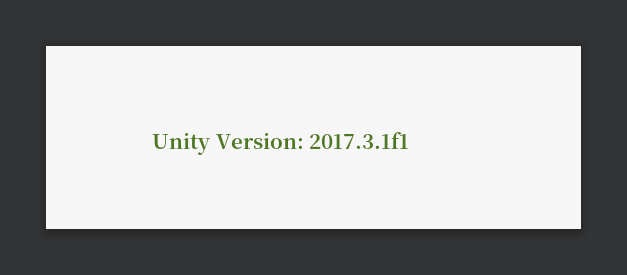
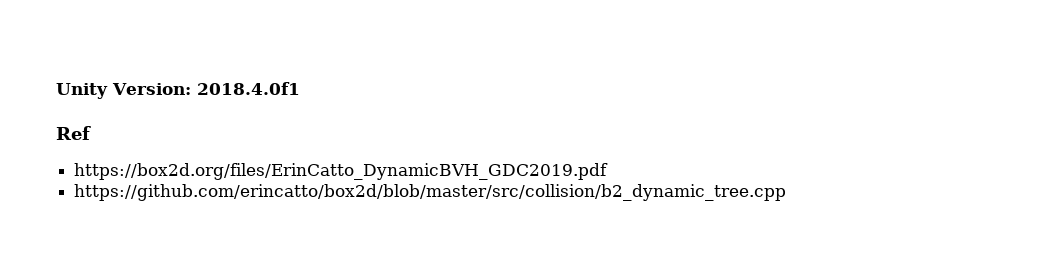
- Unity Version: 2017.3.1f1
+ Unity Version: 2018.4.0f1
+ Ref
+ https://box2d.org/files/ErinCatto_DynamicBVH_GDC2019.pdf
+ https://github.com/erincatto/box2d/blob/master/src/collision/b2_dynamic_tree.cpp

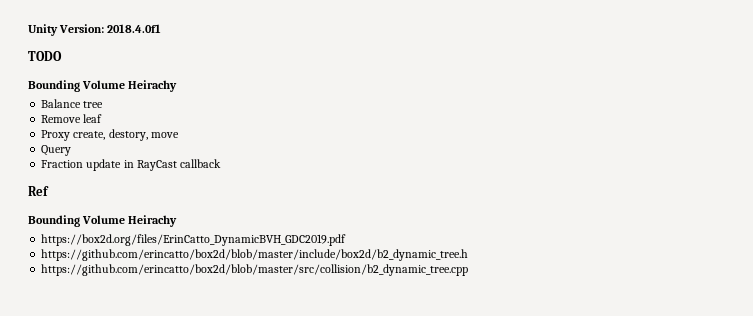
+ TODO
+ Bounding Volume Heirachy
+ Balance tree
+ Remove leaf
+ Proxy create, destory, move
+ Query
+ Fraction update in RayCast callback
  Ref
+ Bounding Volume Heirachy
+ https://github.com/erincatto/box2d/blob/master/include/box2d/b2_dynamic_tree.h

